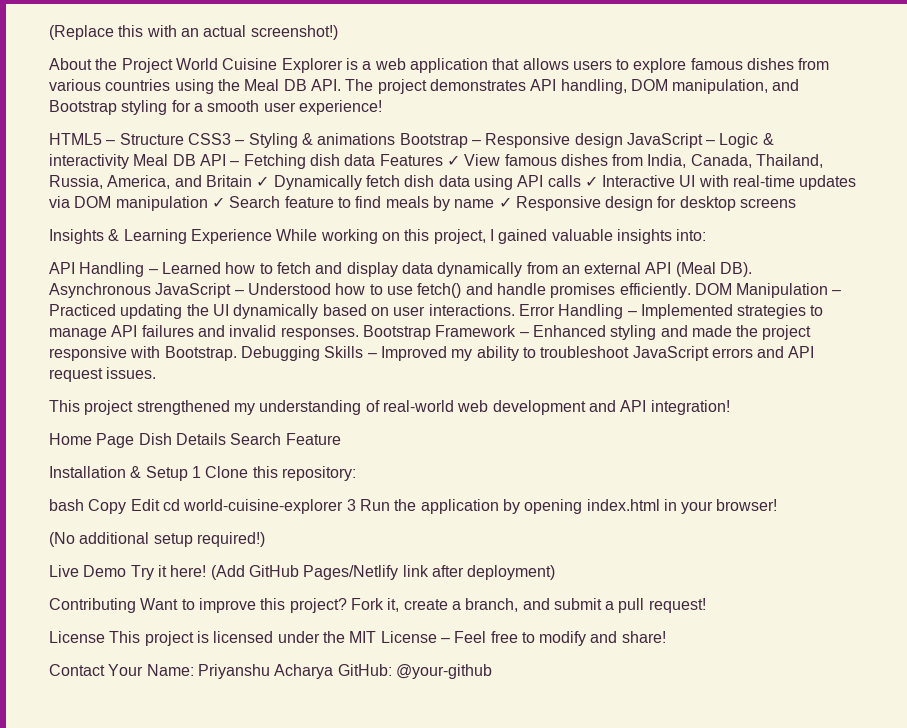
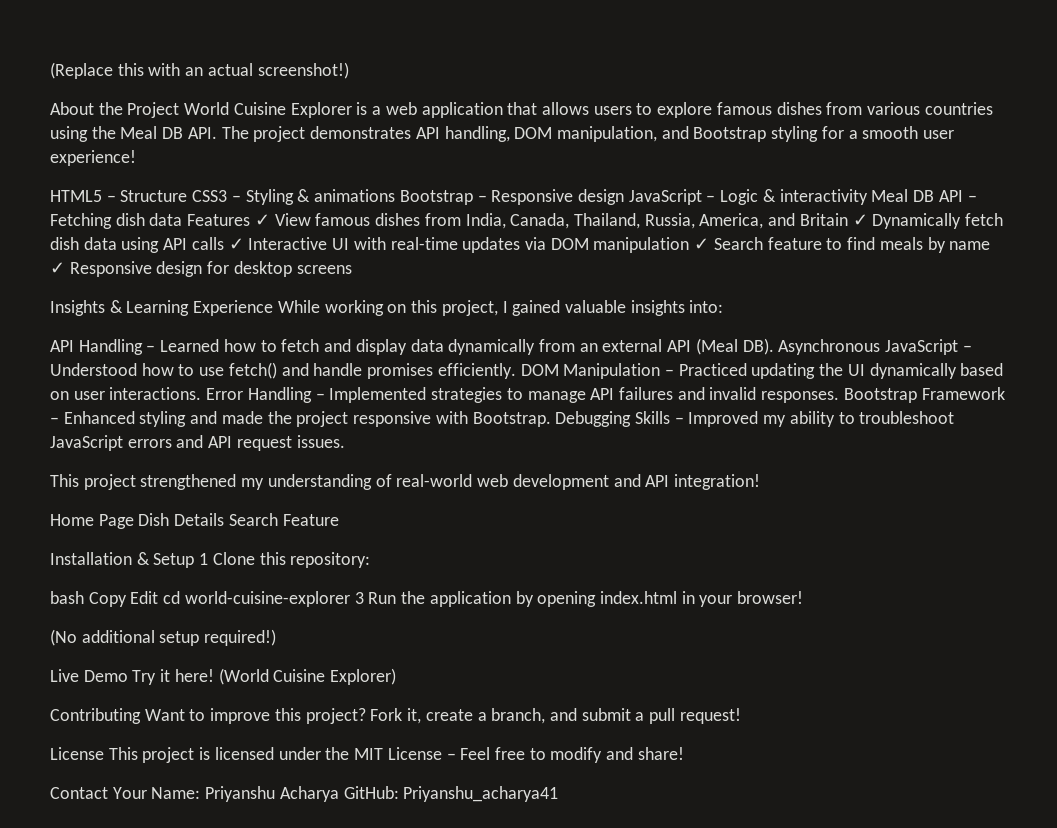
- (Add GitHub Pages/Netlify link after deployment)
+ (World Cuisine Explorer)
- Contact Your Name: Priyanshu Acharya GitHub: @your-github
+ Contact Your Name: Priyanshu Acharya GitHub: Priyanshu_acharya41

